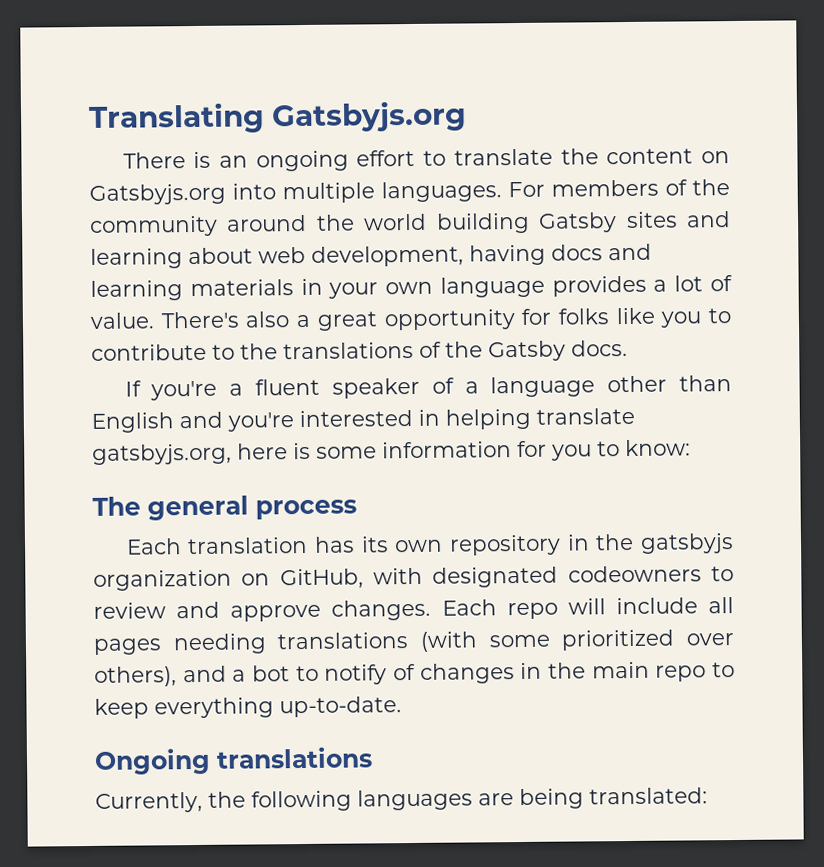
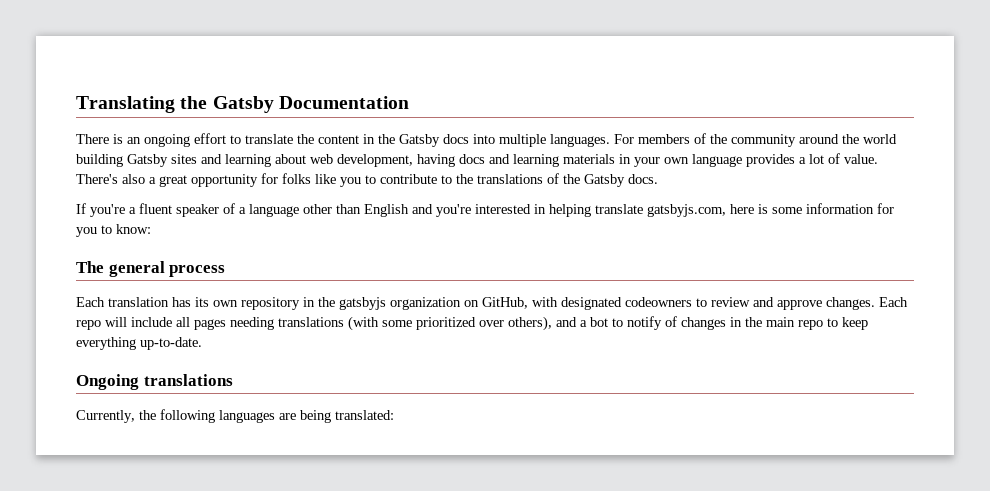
- Translating Gatsbyjs.org
+ Translating the Gatsby Documentation
- There is an ongoing effort to translate the content on Gatsbyjs.org into multiple languages.
+ There is an ongoing effort to translate the content in the Gatsby docs into multiple languages.
- If you're a fluent speaker of a language other than English and you're interested in helping translate gatsbyjs.org, here is some information for you to know:
+ If you're a fluent speaker of a language other than English and you're interested in helping translate gatsbyjs.com, here is some information for you to know:

